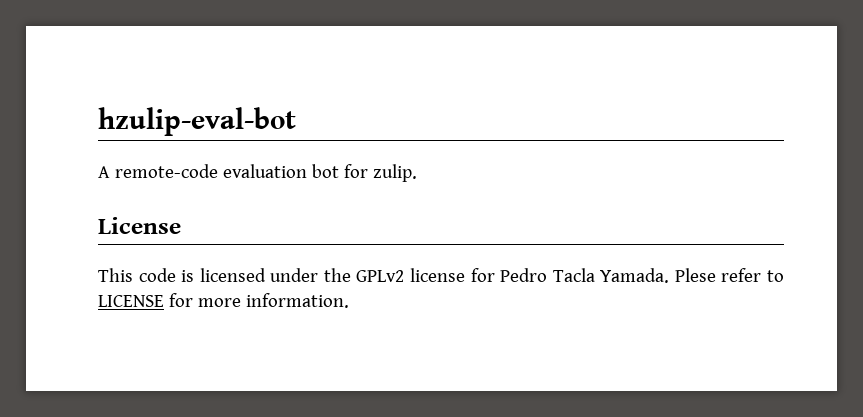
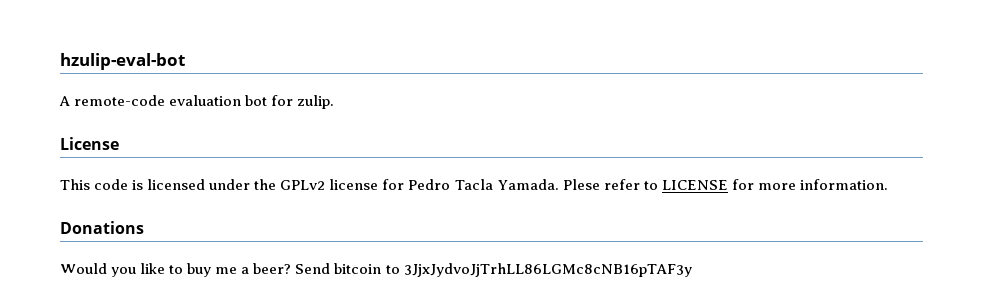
+ Donations
+ Would you like to buy me a beer? Send bitcoin to 3JjxJydvoJjTrhLL86LGMc8cNB16pTAF3y

